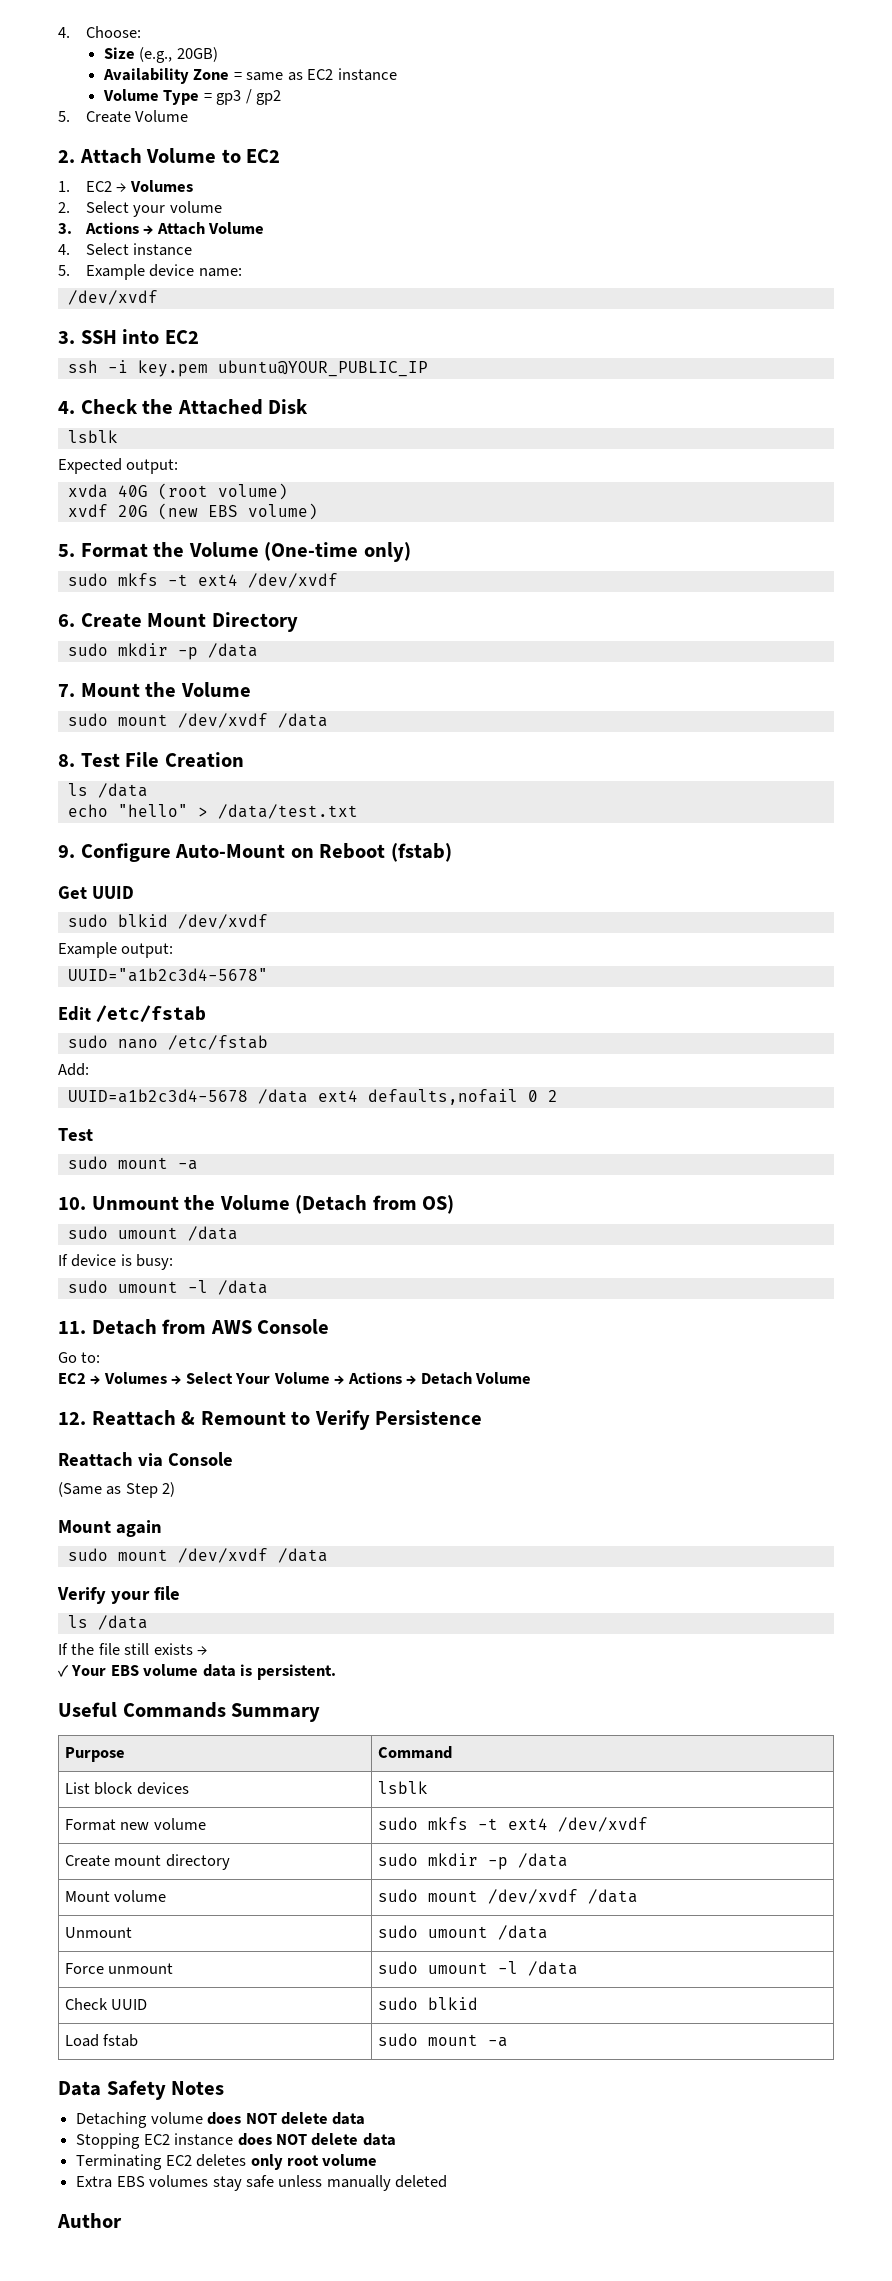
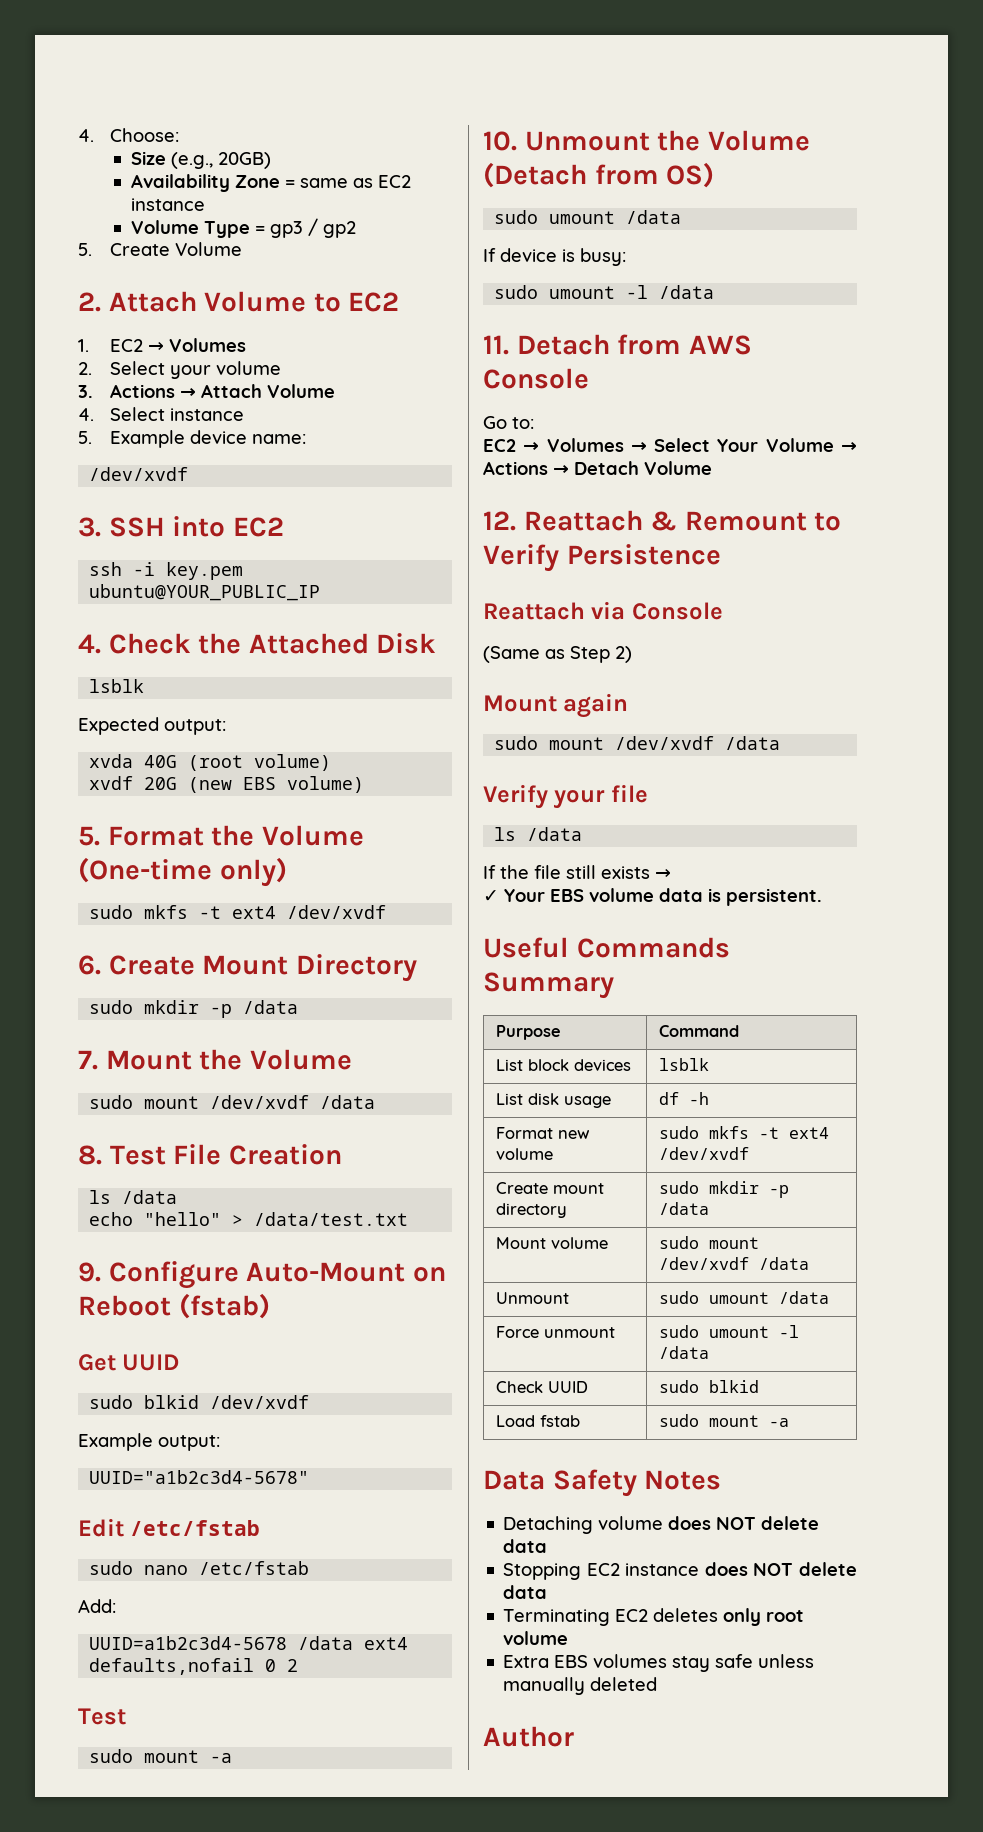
+ List disk usage | df -h

